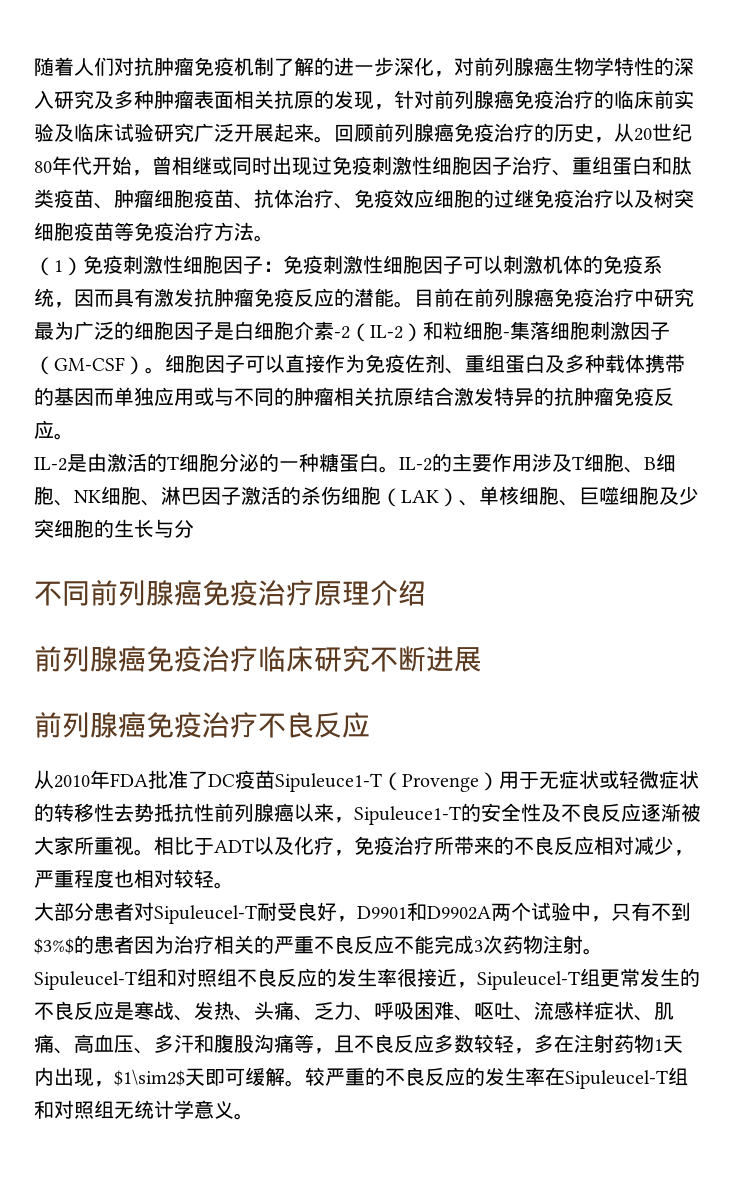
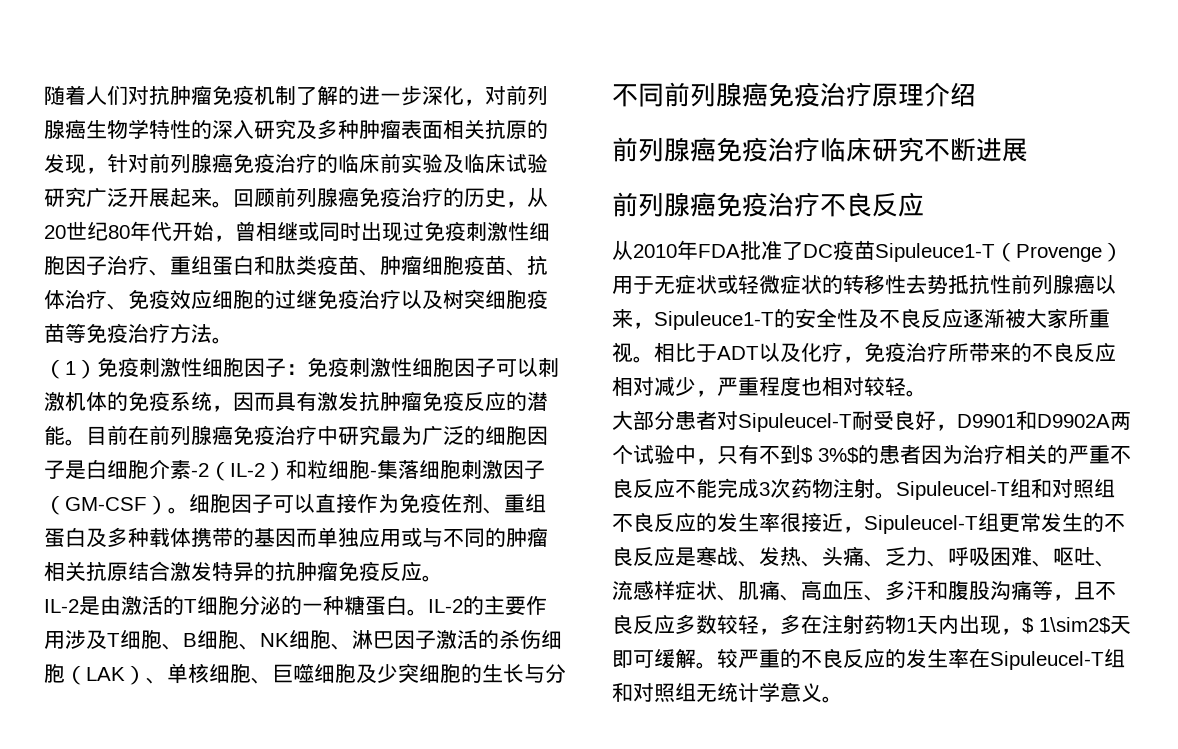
- 大部分患者对Sipuleucel-T耐受良好，D9901和D9902A两个试验中，只有不到$3%$的患者因为治疗相关的严重不良反应不能完成3次药物注射。
+ 大部分患者对Sipuleucel-T耐受良好，D9901和D9902A两个试验中，只有不到$ 3%$的患者因为治疗相关的严重不良反应不能完成3次药物注射。
- Sipuleucel-T组和对照组不良反应的发生率很接近，Sipuleucel-T组更常发生的不良反应是寒战、发热、头痛、乏力、呼吸困难、呕吐、流感样症状、肌痛、高血压、多汗和腹股沟痛等，且不良反应多数较轻，多在注射药物1天内出现，$1\sim2$天即可缓解。
+ Sipuleucel-T组和对照组不良反应的发生率很接近，Sipuleucel-T组更常发生的不良反应是寒战、发热、头痛、乏力、呼吸困难、呕吐、流感样症状、肌痛、高血压、多汗和腹股沟痛等，且不良反应多数较轻，多在注射药物1天内出现，$ 1\sim2$天即可缓解。

